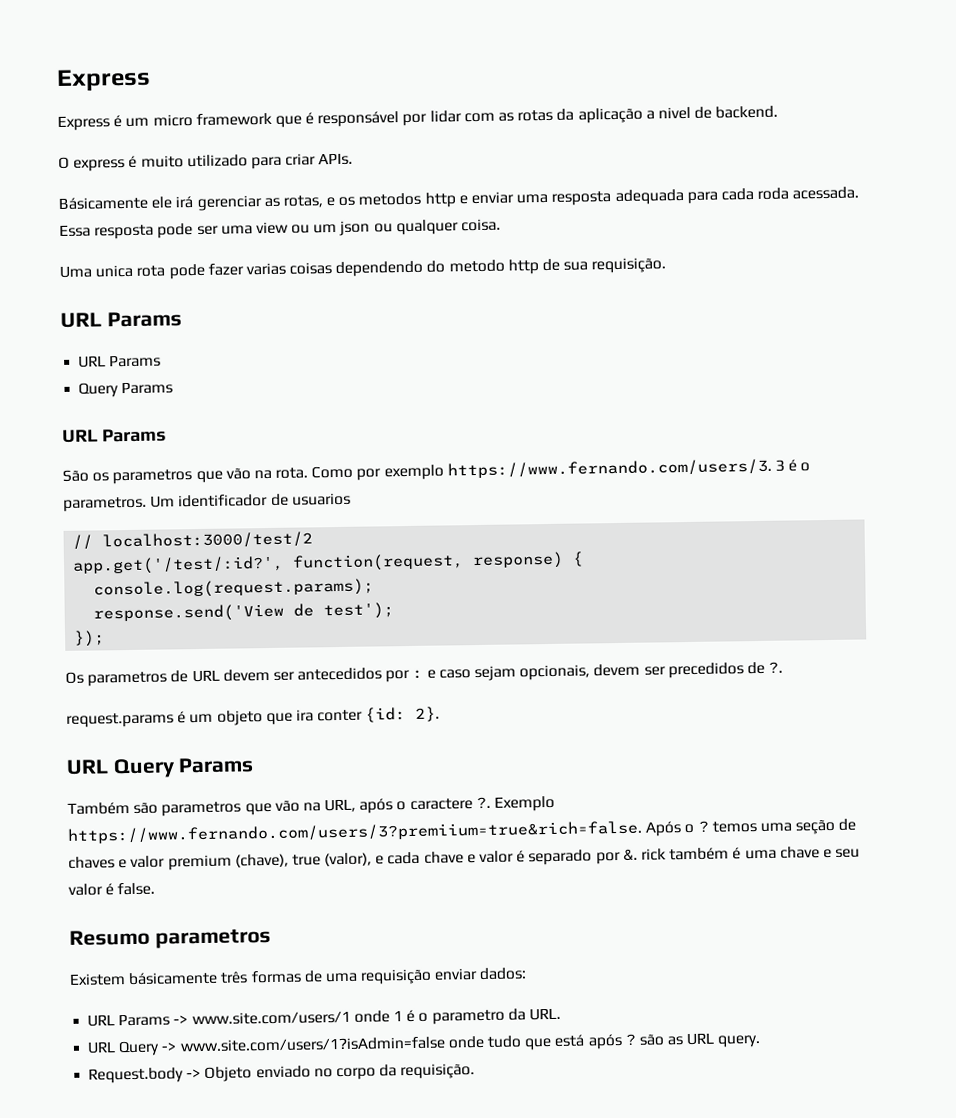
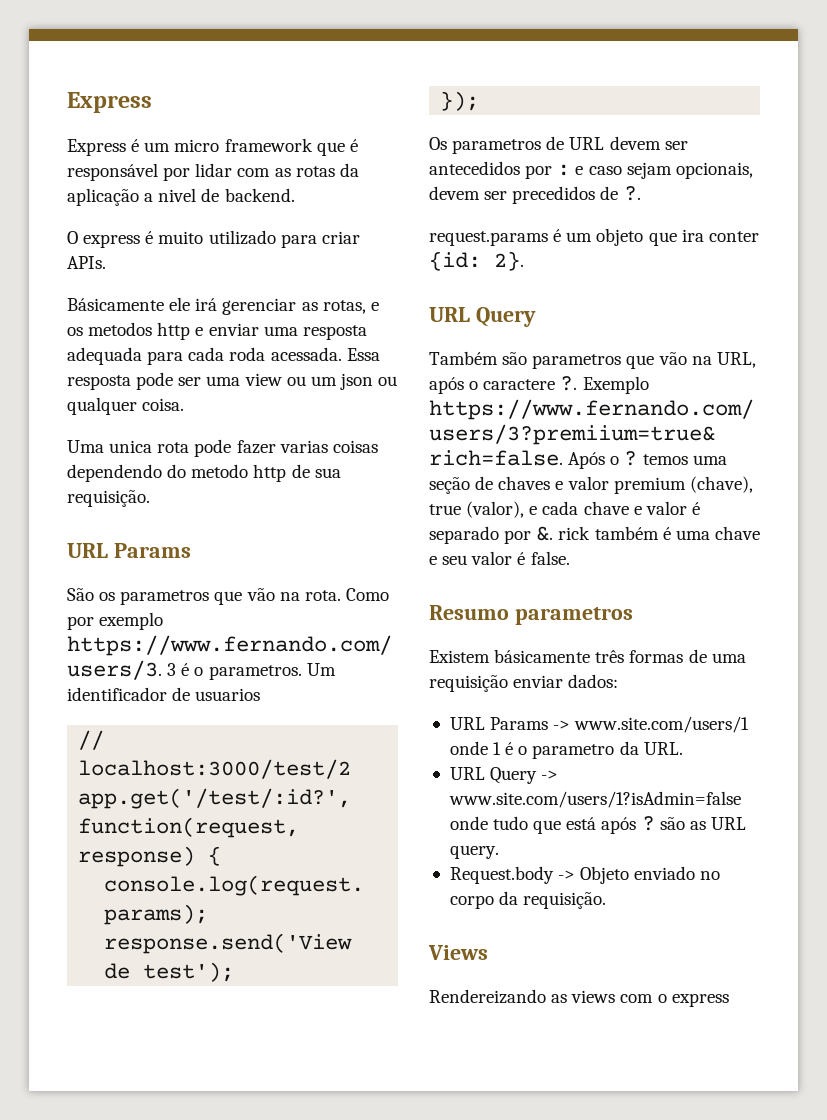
  Uma unica rota pode fazer varias coisas dependendo do metodo http de sua requisição.
- URL Params
- URL Params
- Query Params
  request.params é um objeto que ira conter {id: 2}.
- URL Query Params
+ URL Query
+ Views
+ Rendereizando as views com o express

